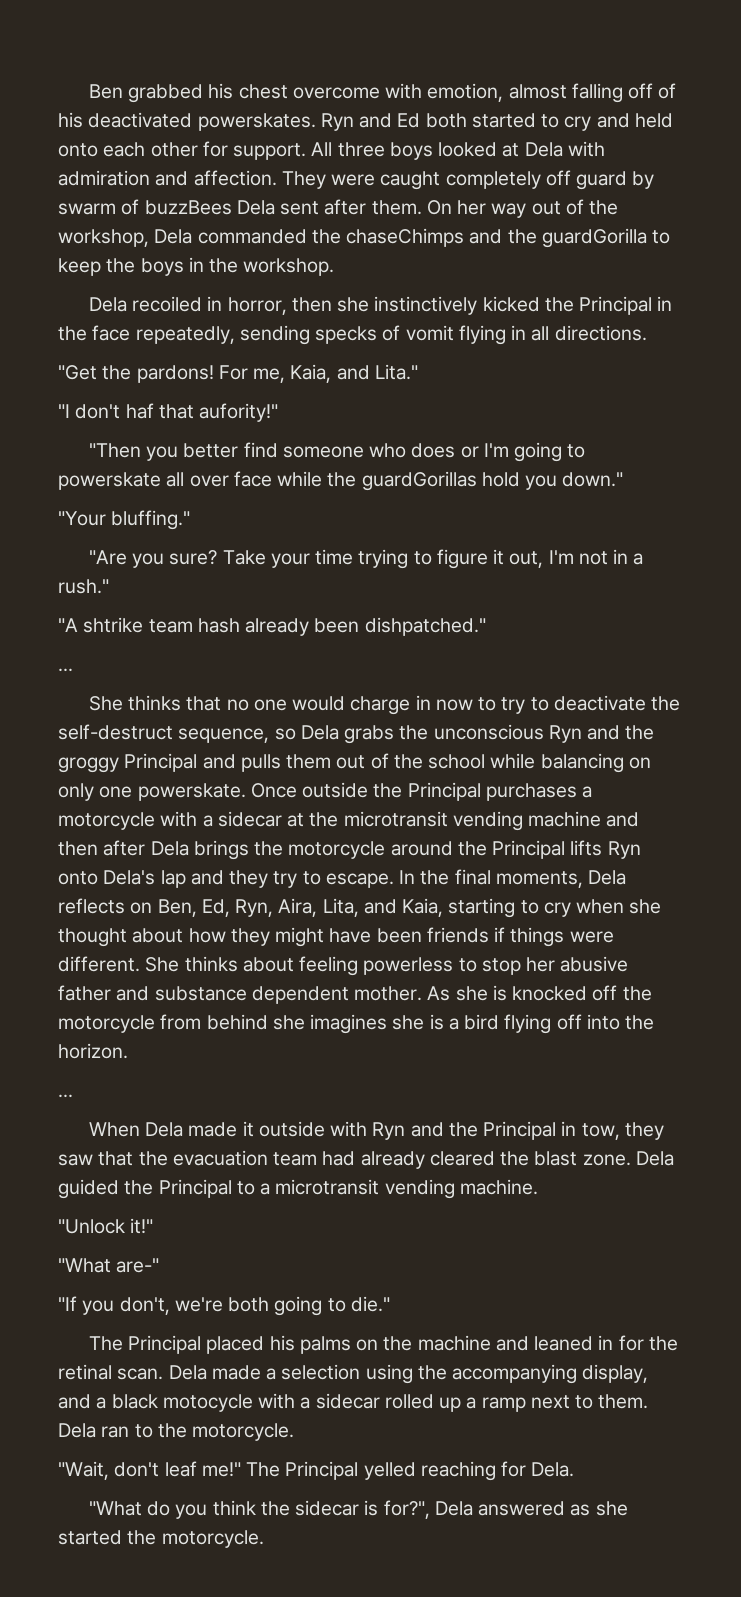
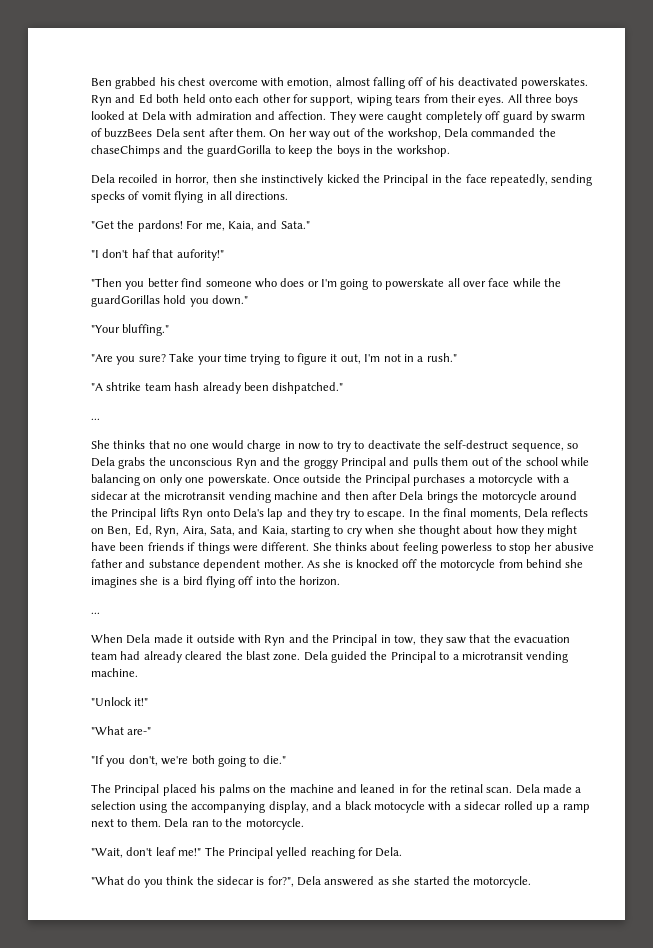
- Ryn and Ed both started to cry and held onto each other for support.
+ Ryn and Ed both held onto each other for support, wiping tears from their eyes.
- For me, Kaia, and Lita."
+ For me, Kaia, and Sata."
- In the final moments, Dela reflects on Ben, Ed, Ryn, Aira, Lita, and Kaia, starting to cry when she thought about how they might have been friends if things were different.
+ In the final moments, Dela reflects on Ben, Ed, Ryn, Aira, Sata, and Kaia, starting to cry when she thought about how they might have been friends if things were different.

